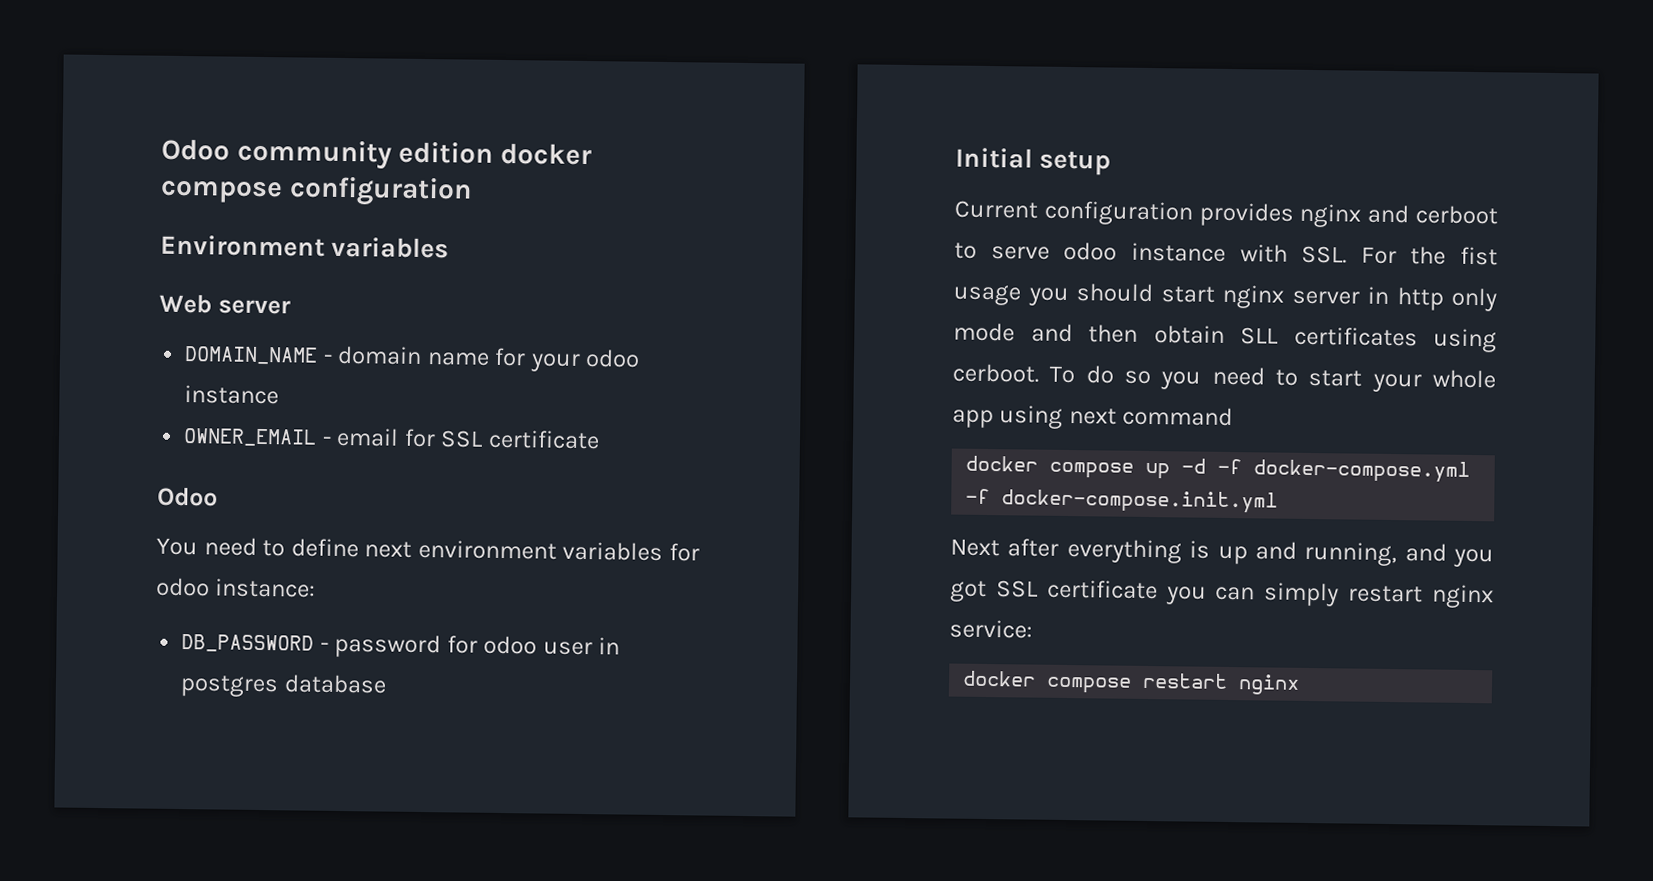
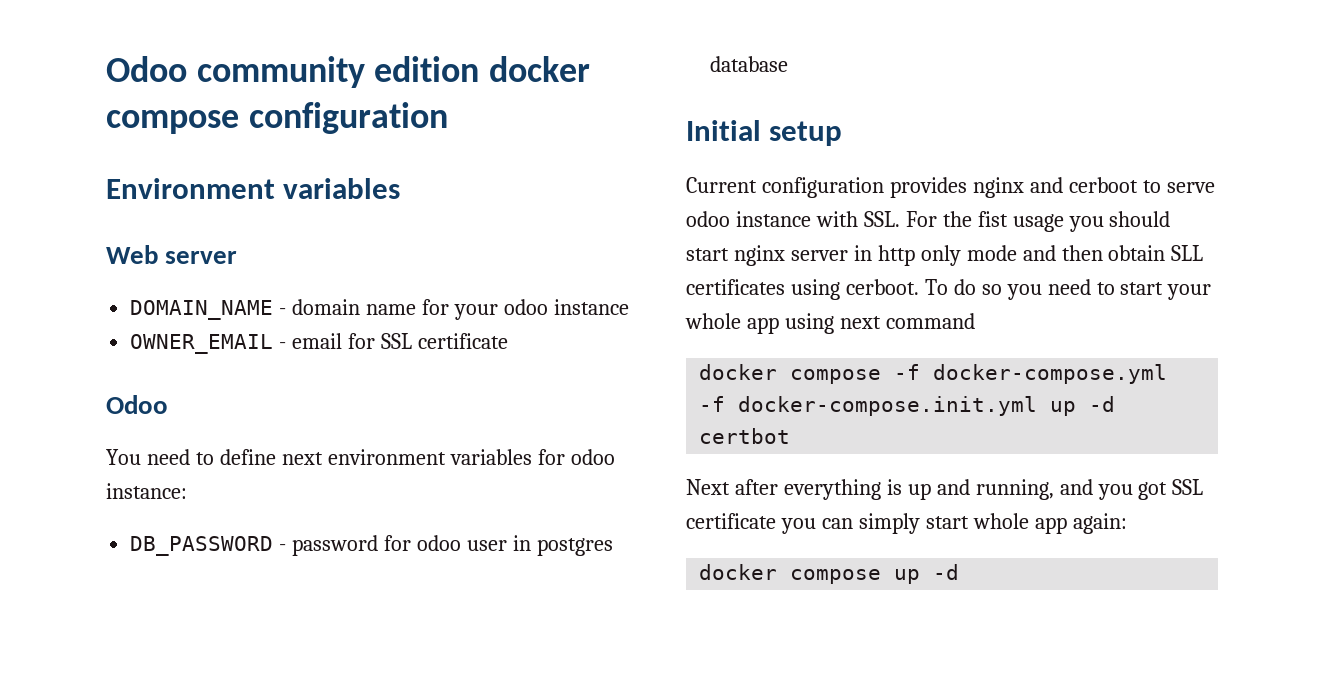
- docker compose up -d -f docker-compose.yml -f docker-compose.init.yml
+ docker compose -f docker-compose.yml -f docker-compose.init.yml up -d certbot
- Next after everything is up and running, and you got SSL certificate you can simply restart nginx service:
- docker compose restart nginx
+ Next after everything is up and running, and you got SSL certificate you can simply start whole app again:
+ docker compose up -d

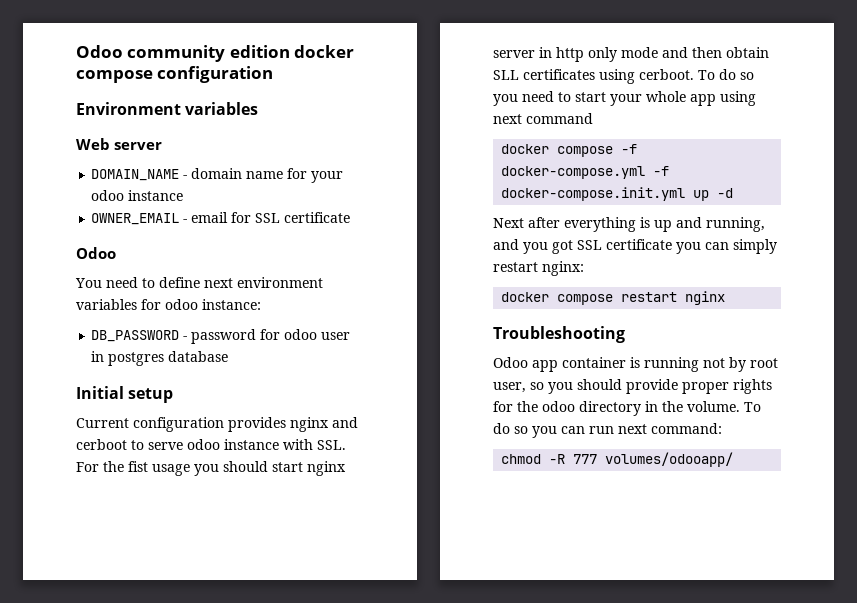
- docker compose -f docker-compose.yml -f docker-compose.init.yml up -d certbot
+ docker compose -f docker-compose.yml -f docker-compose.init.yml up -d
- Next after everything is up and running, and you got SSL certificate you can simply start whole app again:
- docker compose up -d
+ Next after everything is up and running, and you got SSL certificate you can simply restart nginx:
+ docker compose restart nginx
+ Troubleshooting
+ Odoo app container is running not by root user, so you should provide proper rights for the odoo directory in the volume. To do so you can run next command:
+ chmod -R 777 volumes/odooapp/

